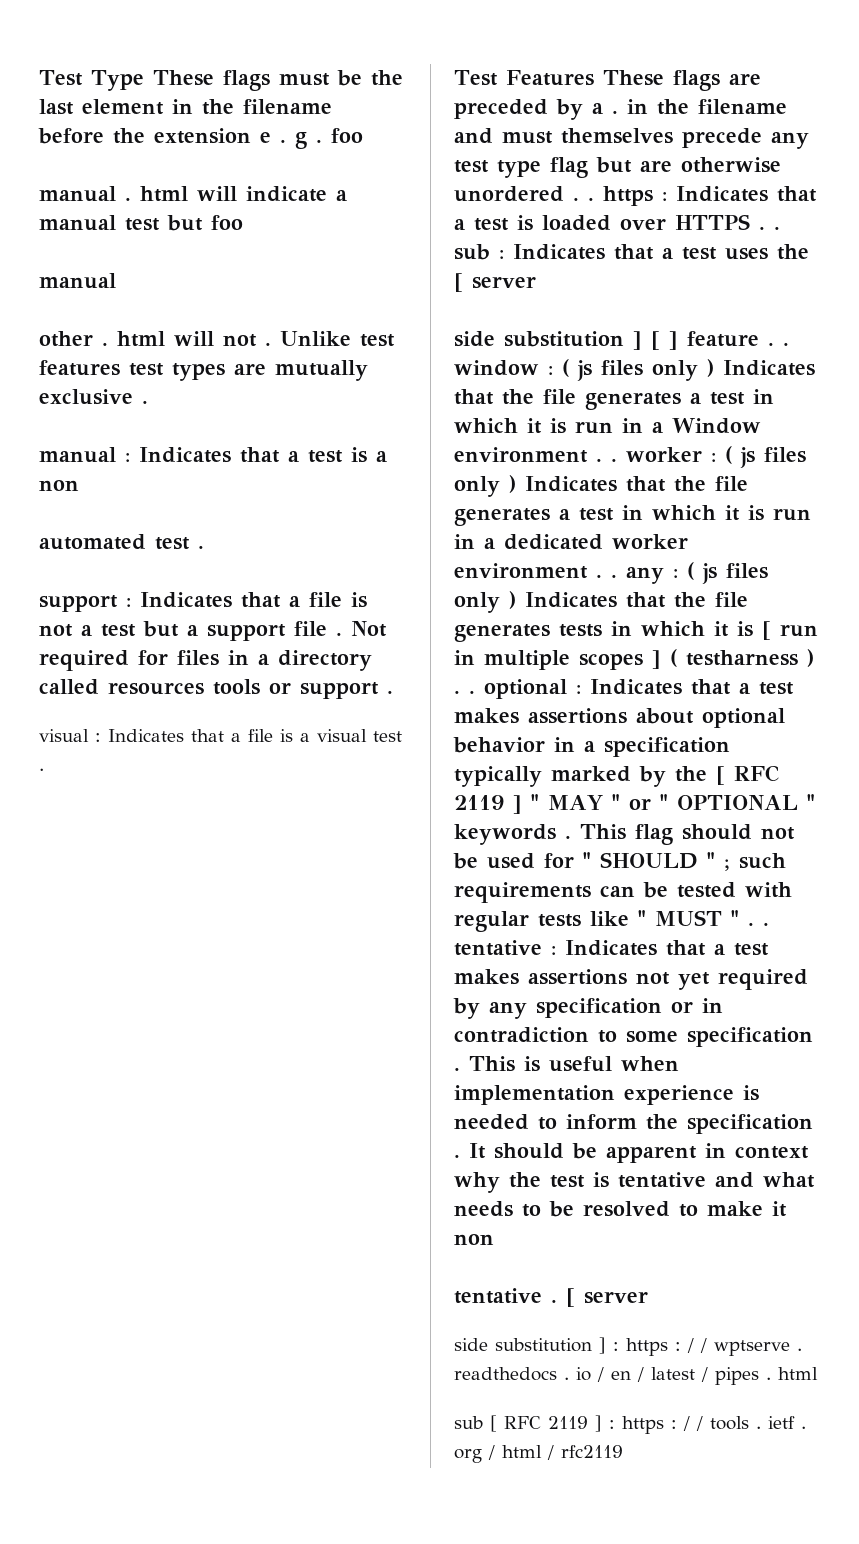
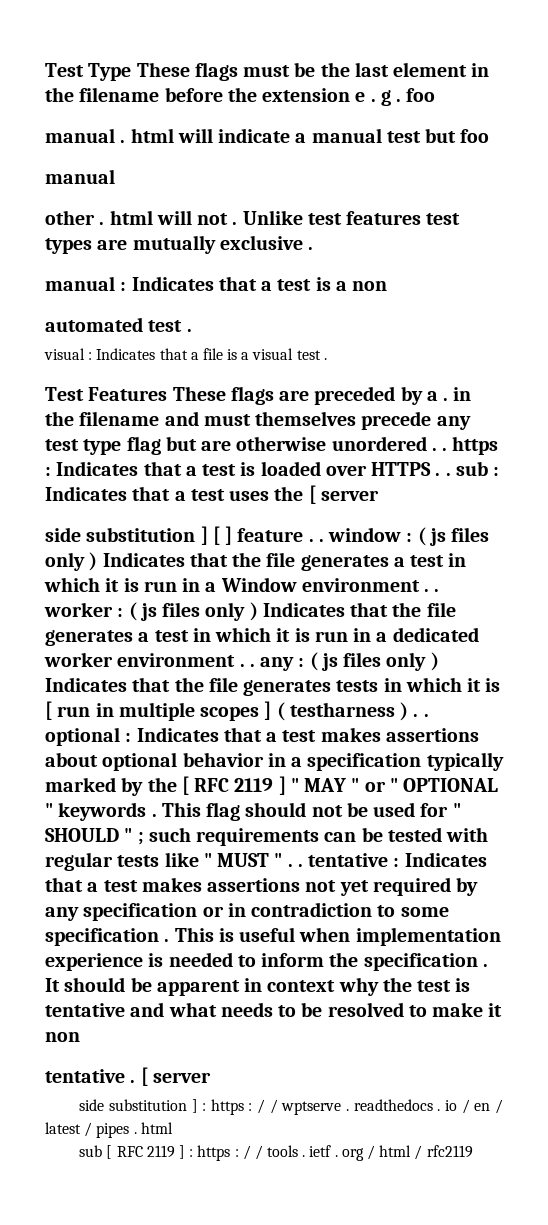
- support : Indicates that a file is not a test but a support file . Not required for files in a directory called resources tools or support .

